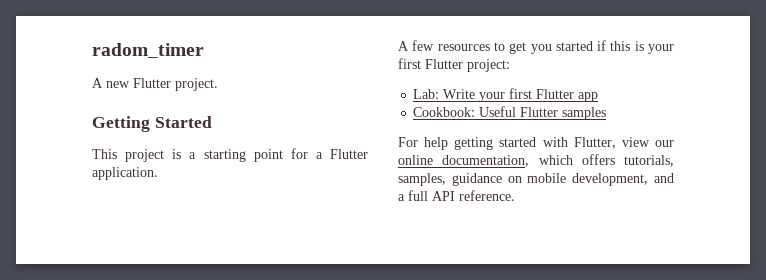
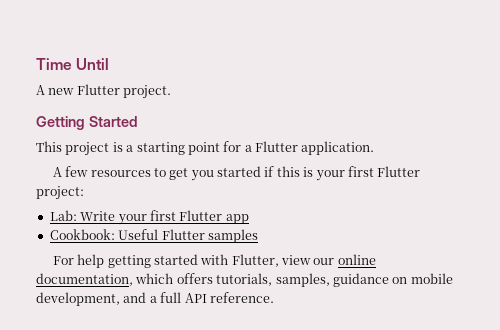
- radom_timer
+ Time Until

